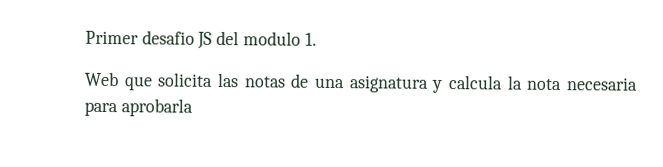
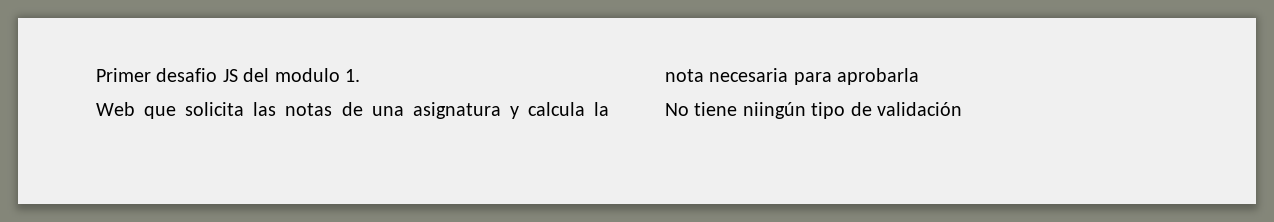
+ No tiene niingún tipo de validación

